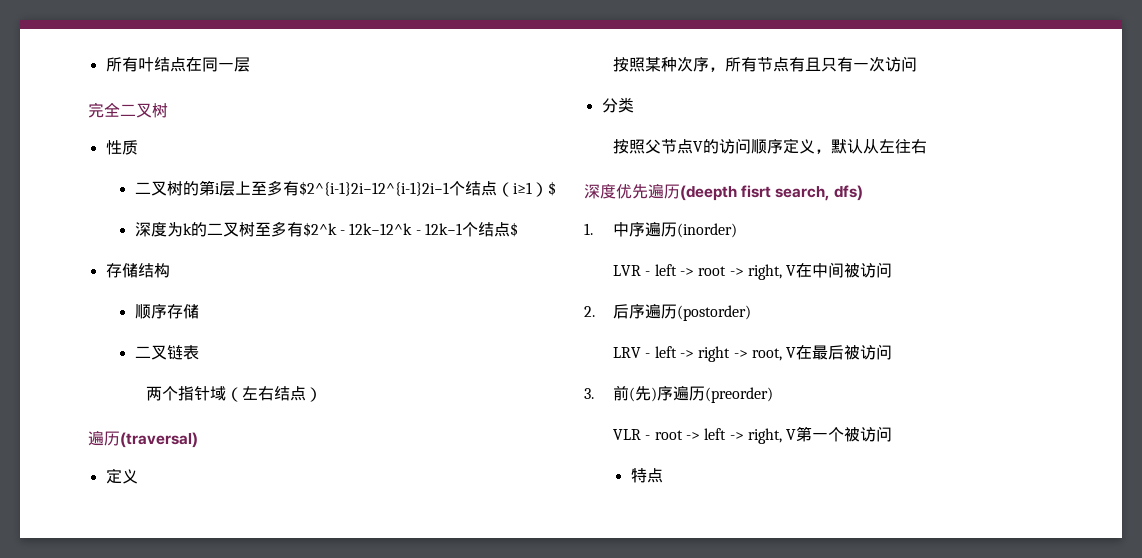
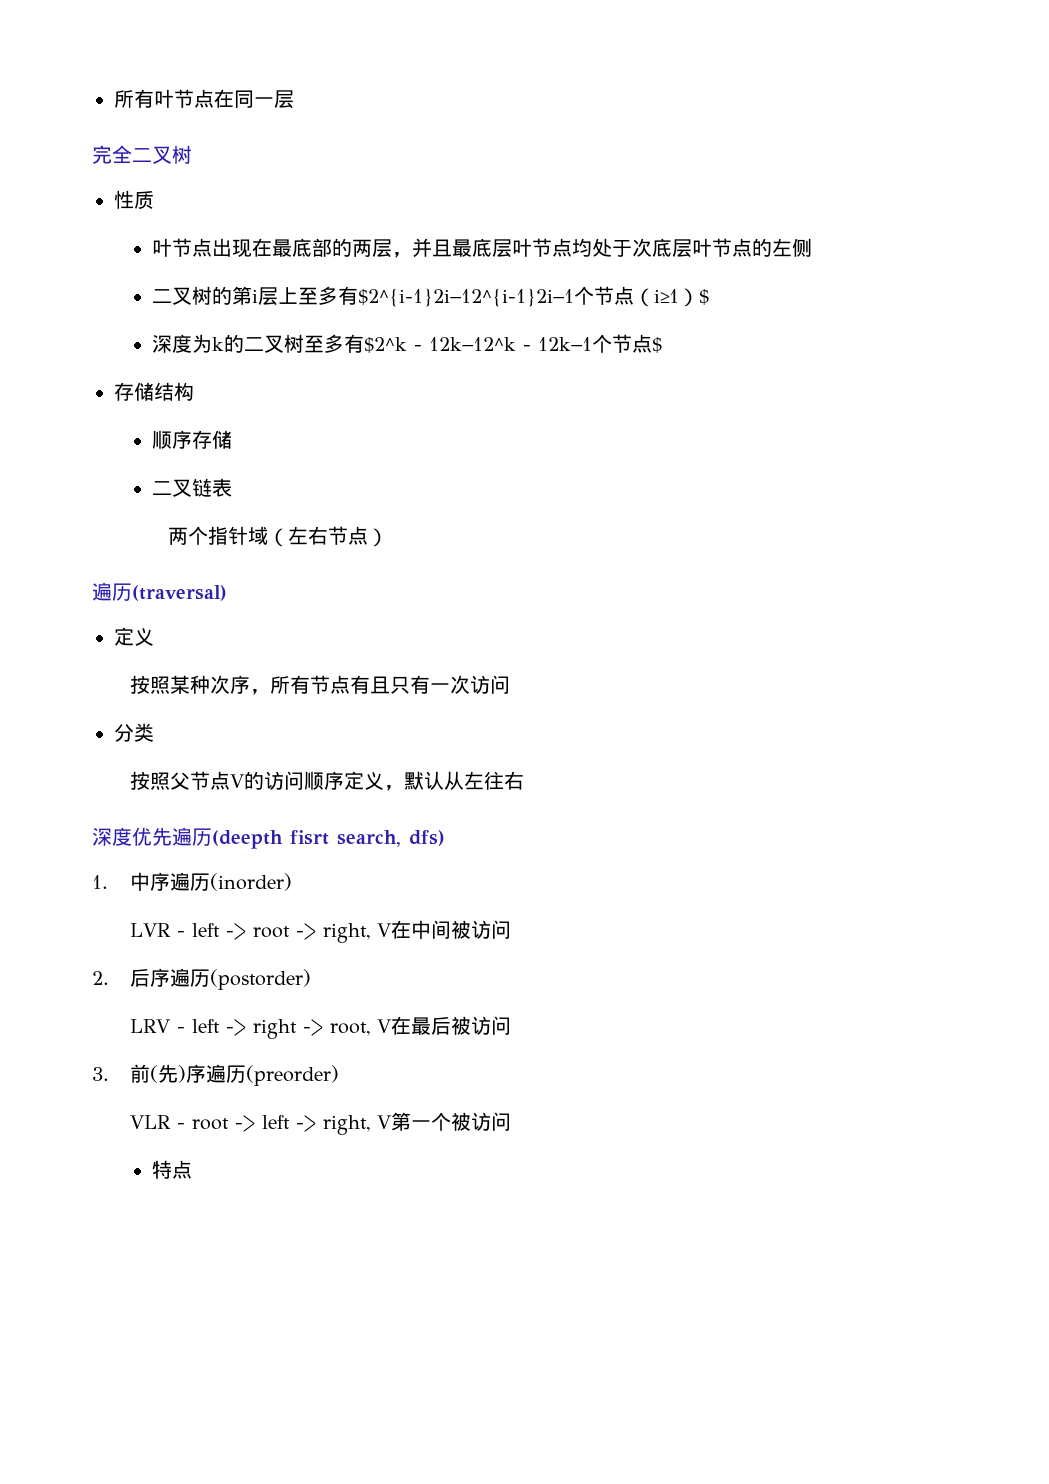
- 所有叶结点在同一层
+ 所有叶节点在同一层
+ 叶节点出现在最底部的两层，并且最底层叶节点均处于次底层叶节点的左侧
- 二叉树的第i层上至多有$2^{i-1}2i−12^{i-1}2i−1个结点（i≥1）$
+ 二叉树的第i层上至多有$2^{i-1}2i−12^{i-1}2i−1个节点（i≥1）$
- 深度为k的二叉树至多有$2^k - 12k−12^k - 12k−1个结点$
+ 深度为k的二叉树至多有$2^k - 12k−12^k - 12k−1个节点$
- 两个指针域（左右结点）
+ 两个指针域（左右节点）

